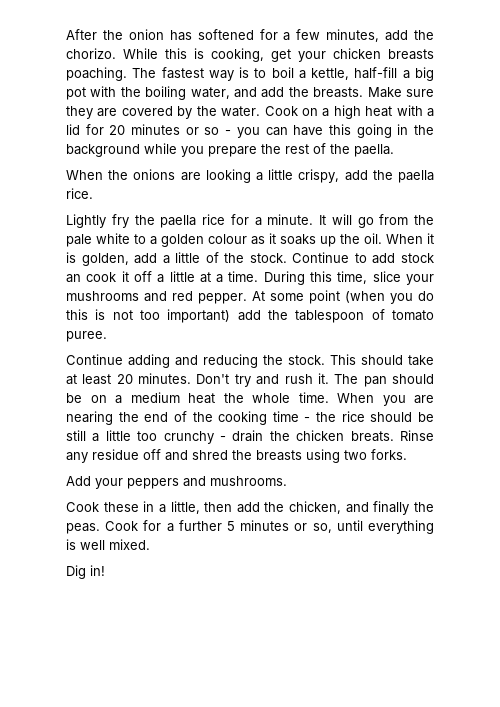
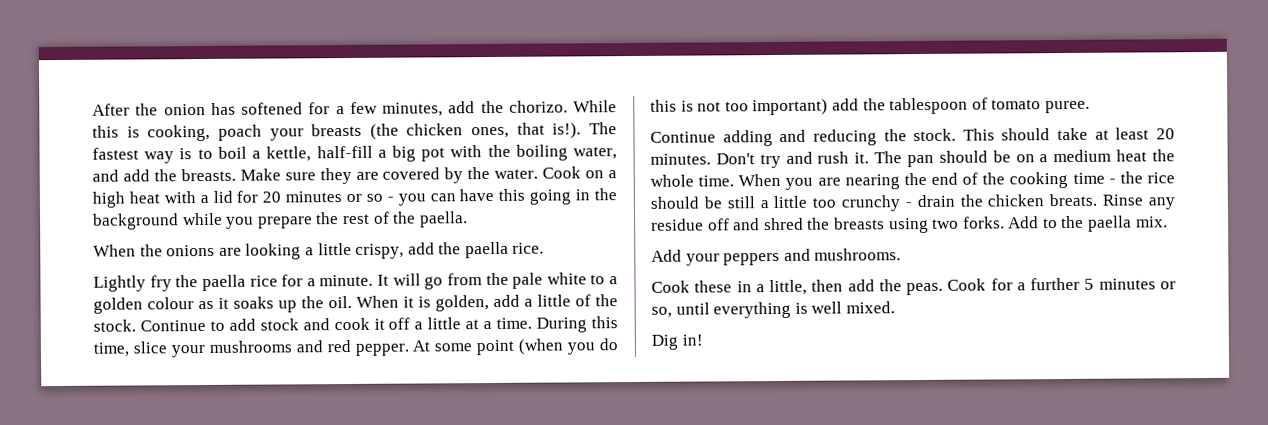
- While this is cooking, get your chicken breasts poaching.
+ While this is cooking, poach your breasts (the chicken ones, that is!).
- Continue to add stock an cook it off a little at a time.
+ Continue to add stock and cook it off a little at a time.
+ Add to the paella mix.
- Cook these in a little, then add the chicken, and finally the peas.
+ Cook these in a little, then add the peas.

